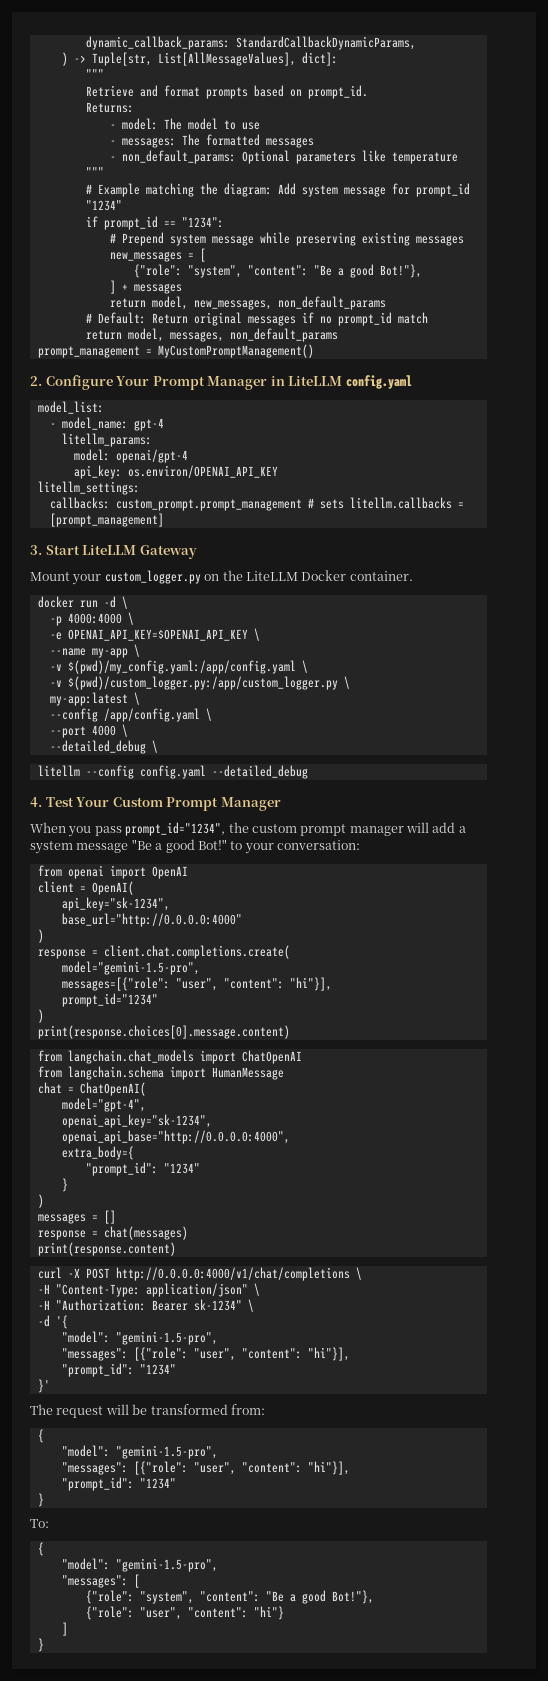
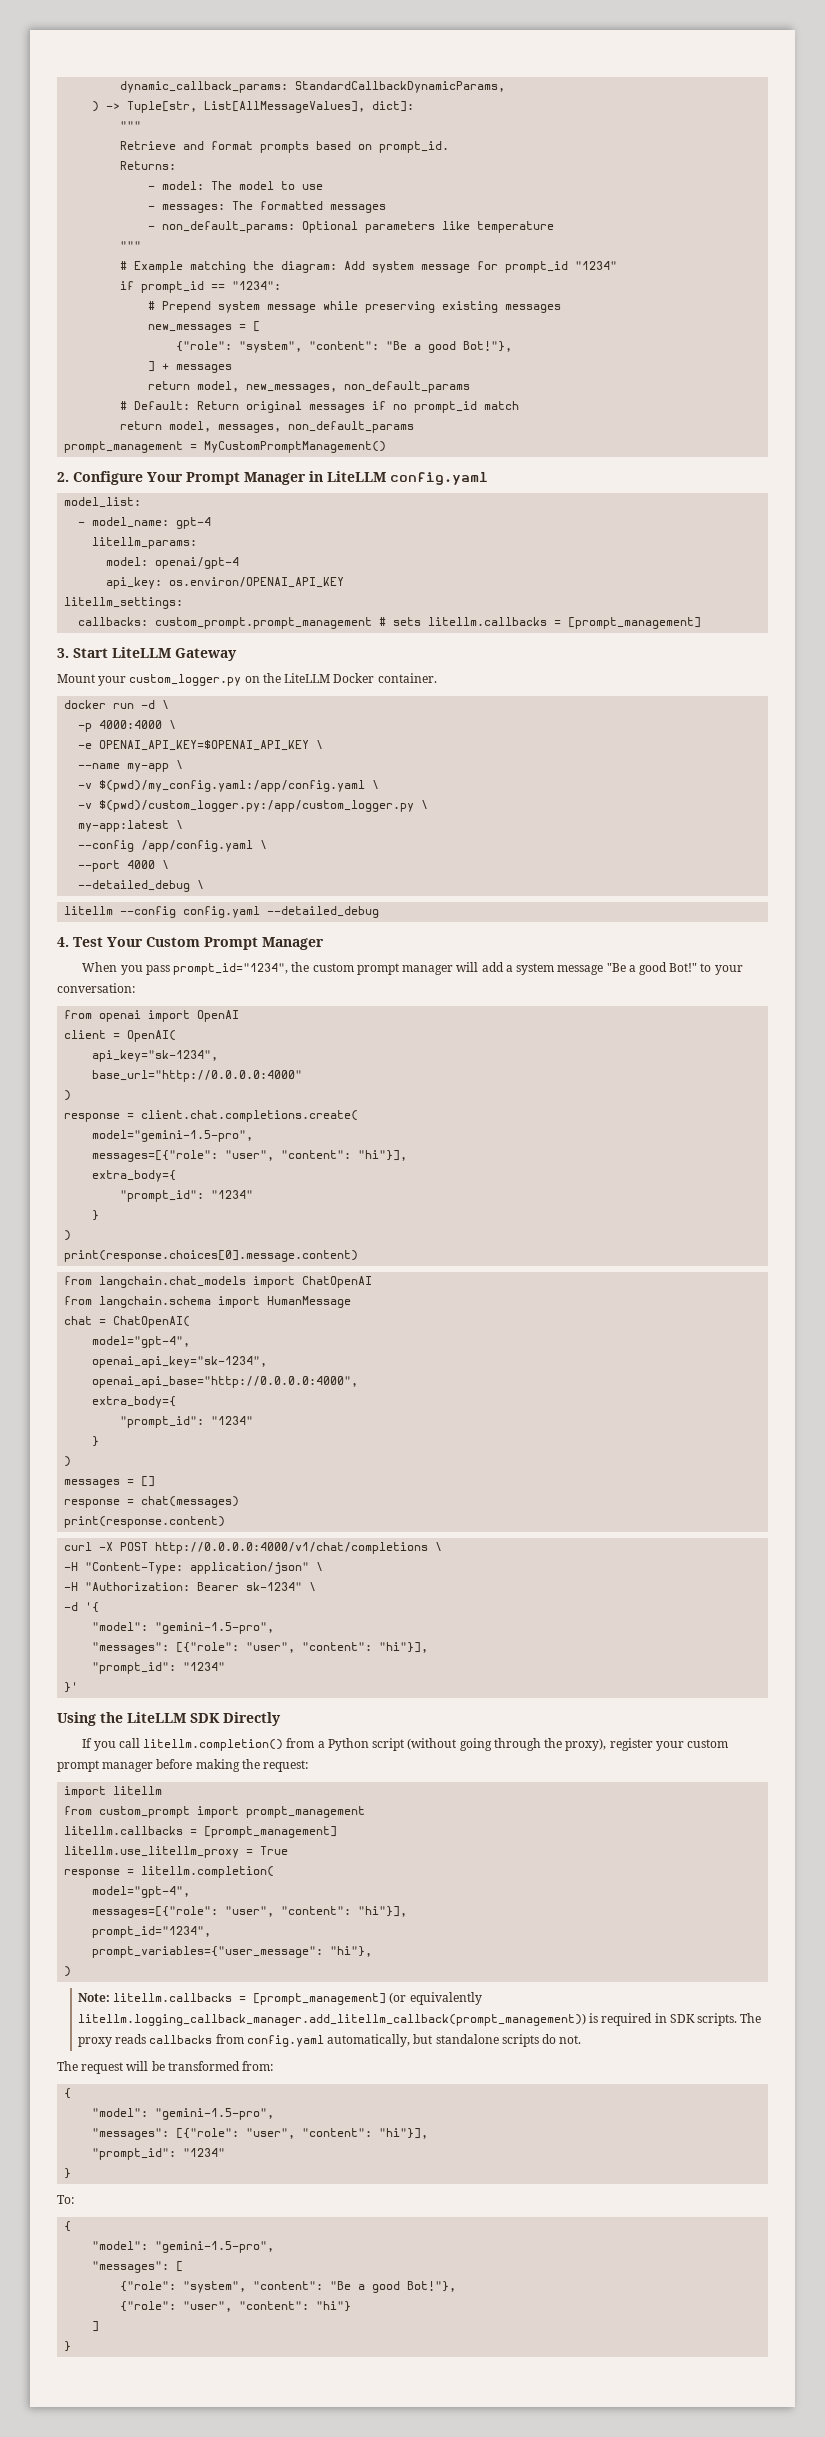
  model="gemini-1.5-pro",
  messages=[{"role": "user", "content": "hi"}],
- prompt_id="1234"
+ extra_body={
+ "prompt_id": "1234"
+ }
+ Using the LiteLLM SDK Directly
+ If you call litellm.completion() from a Python script (without going through the proxy), register your custom prompt manager before making the request:
+ import litellm
+ from custom_prompt import prompt_management
+ litellm.callbacks = [prompt_management]
+ litellm.use_litellm_proxy = True
+ response = litellm.completion(
+ model="gpt-4",
+ messages=[{"role": "user", "content": "hi"}],
+ prompt_id="1234",
+ prompt_variables={"user_message": "hi"},
+ )
+ Note: litellm.callbacks = [prompt_management] (or equivalently litellm.logging_callback_manager.add_litellm_callback(prompt_management)) is required in SDK scripts. The proxy reads callbacks from config.yaml automatically, but standalone scripts do not.

